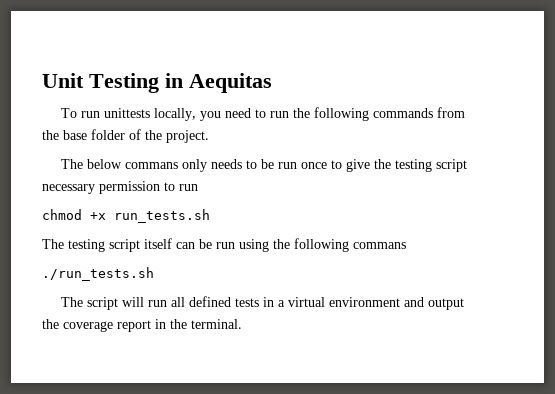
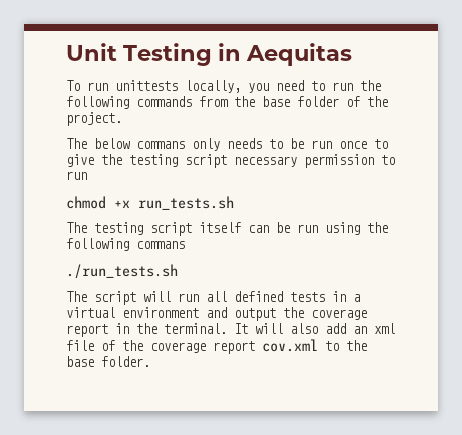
+ It will also add an xml file of the coverage report cov.xml to the base folder.

